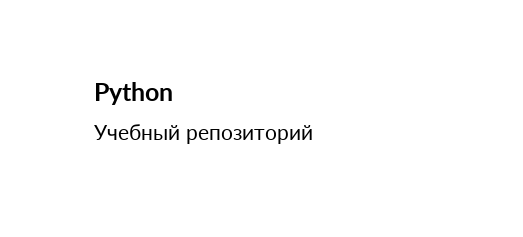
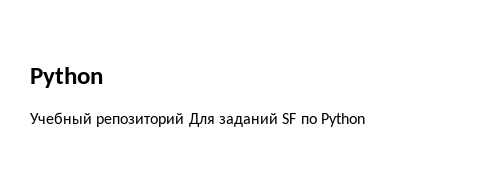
- Учебный репозиторий
+ Учебный репозиторий Для заданий SF по Python

